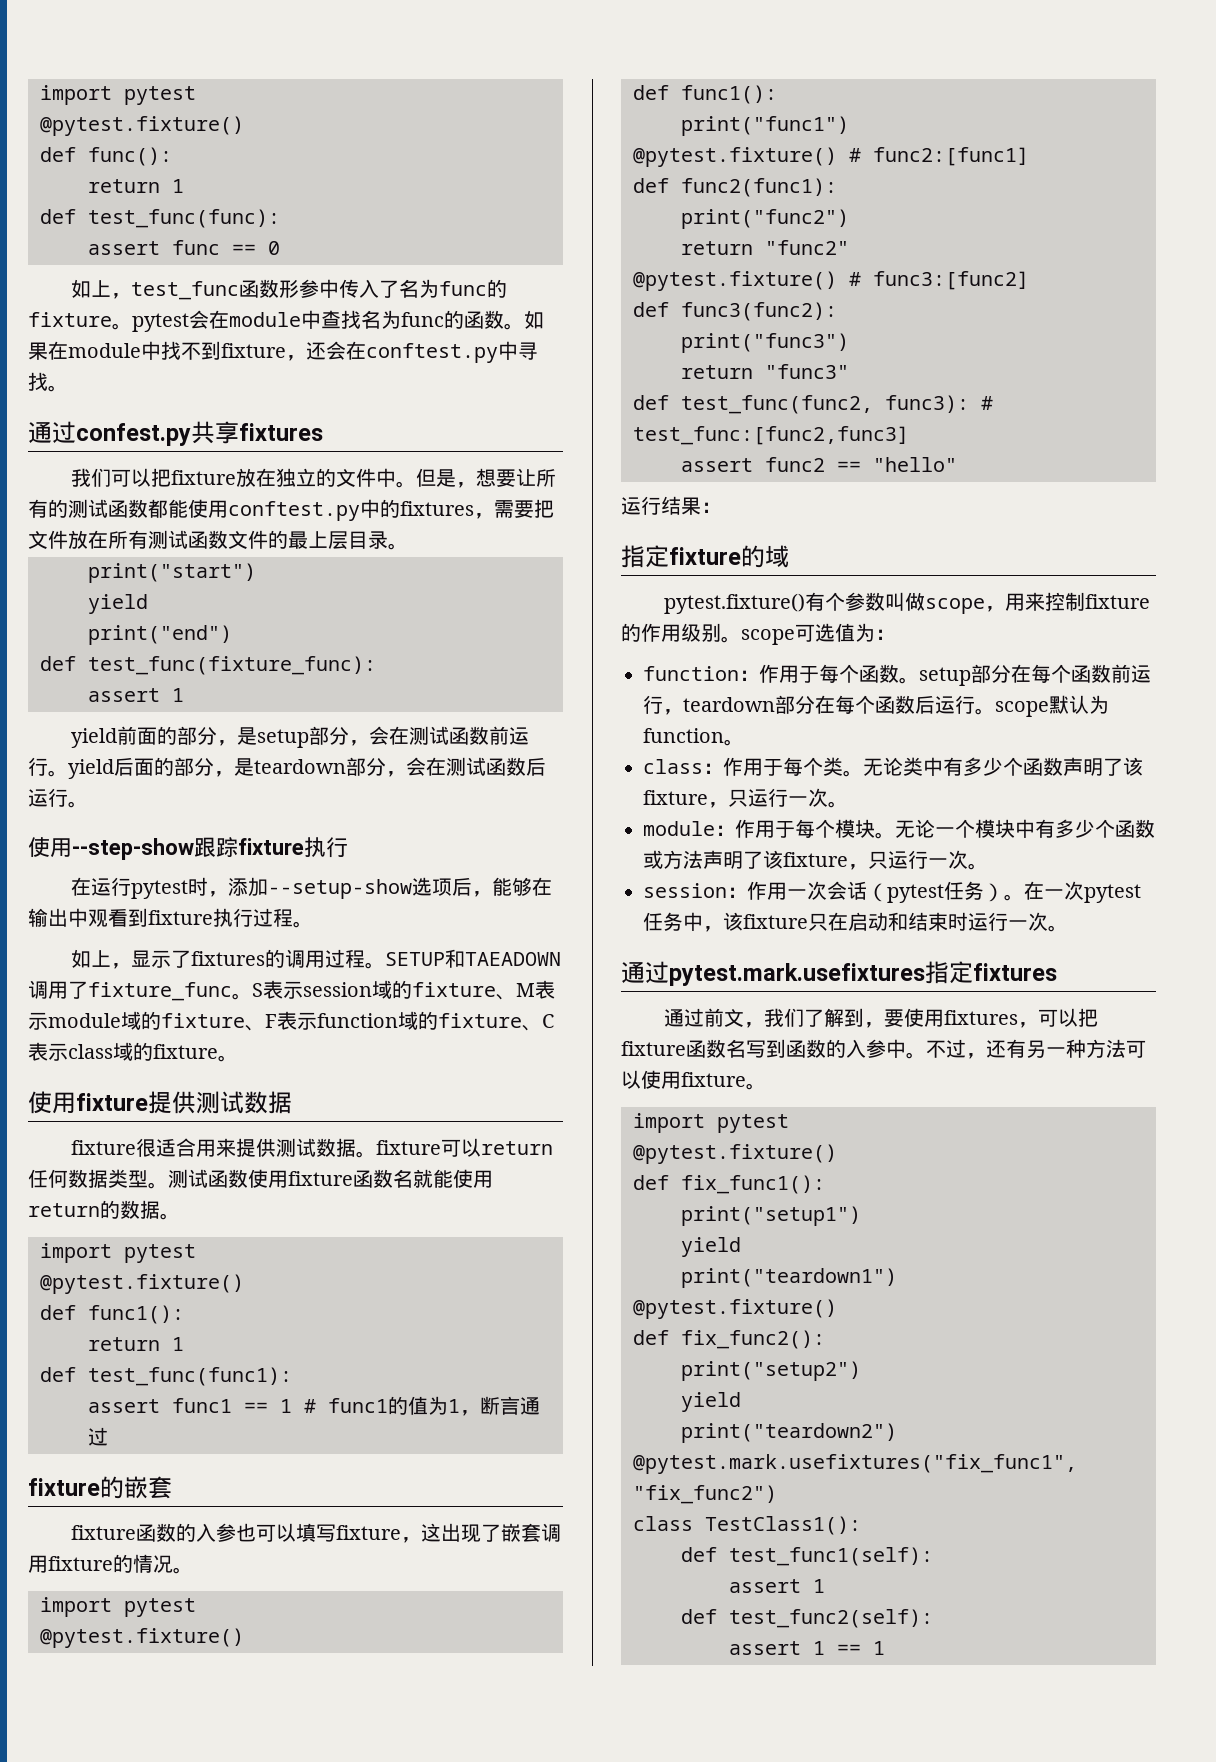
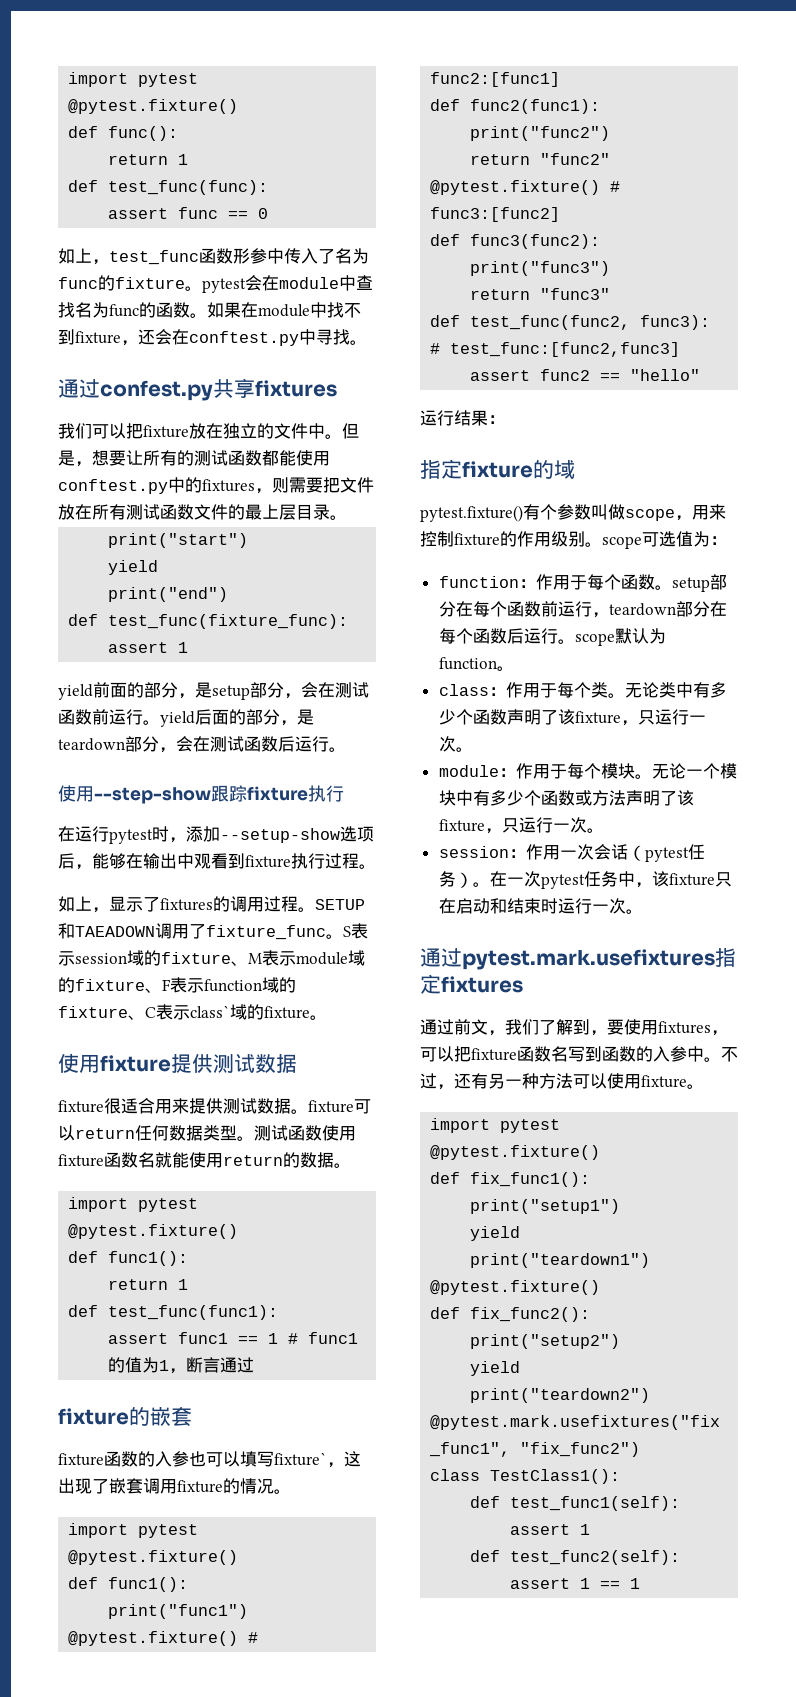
- 但是，想要让所有的测试函数都能使用conftest.py中的fixtures，需要把文件放在所有测试函数文件的最上层目录。
+ 但是，想要让所有的测试函数都能使用conftest.py中的fixtures，则需要把文件放在所有测试函数文件的最上层目录。
- S表示session域的fixture、M表示module域的fixture、F表示function域的fixture、C表示class域的fixture。
+ S表示session域的fixture、M表示module域的fixture、F表示function域的fixture、C表示class`域的fixture。
- fixture函数的入参也可以填写fixture，这出现了嵌套调用fixture的情况。
+ fixture函数的入参也可以填写fixture`，这出现了嵌套调用fixture的情况。

